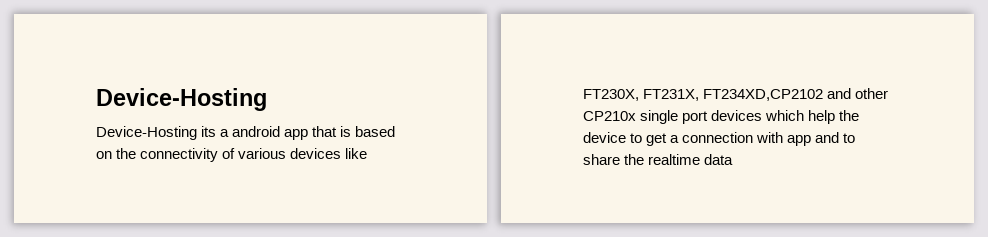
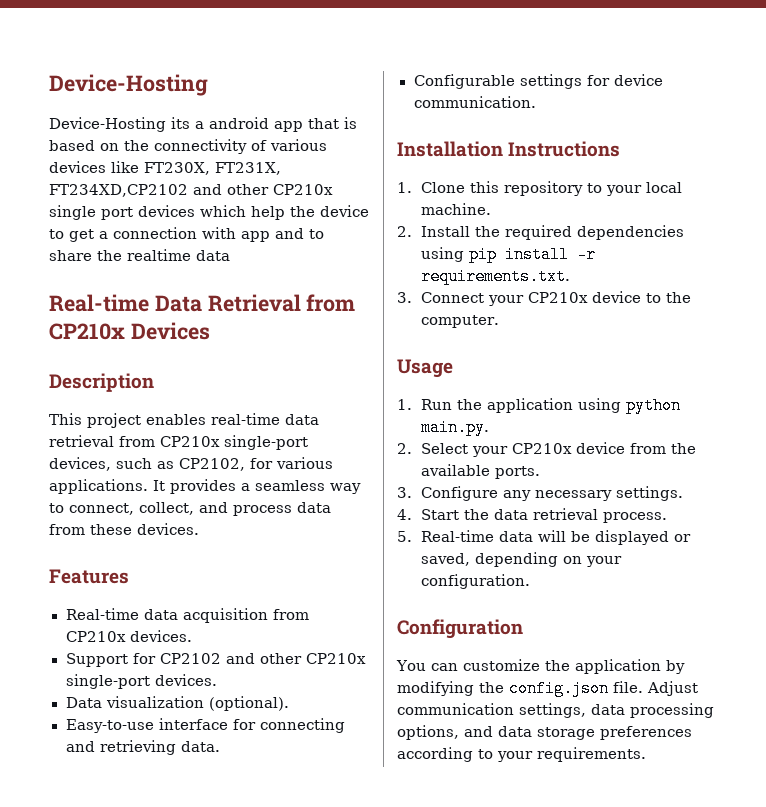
+ Real-time Data Retrieval from CP210x Devices
+ Description
+ This project enables real-time data retrieval from CP210x single-port devices, such as CP2102, for various applications. It provides a seamless way to connect, collect, and process data from these devices.
+ Features
+ Real-time data acquisition from CP210x devices.
+ Support for CP2102 and other CP210x single-port devices.
+ Data visualization (optional).
+ Easy-to-use interface for connecting and retrieving data.
+ Configurable settings for device communication.
+ Installation Instructions
+ 1. Clone this repository to your local machine.
+ 2. Install the required dependencies using pip install -r requirements.txt.
+ 3. Connect your CP210x device to the computer.
+ Usage
+ 1. Run the application using python main.py.
+ 2. Select your CP210x device from the available ports.
+ 3. Configure any necessary settings.
+ 4. Start the data retrieval process.
+ 5. Real-time data will be displayed or saved, depending on your configuration.
+ Configuration
+ You can customize the application by modifying the config.json file. Adjust communication settings, data processing options, and data storage preferences according to your requirements.

